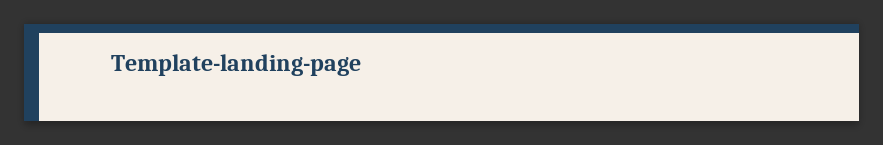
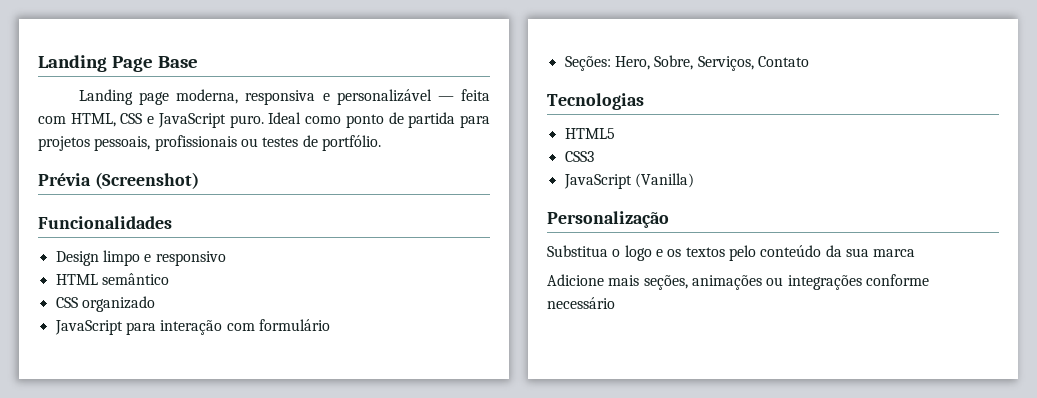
- Template-landing-page
+ Landing Page Base
+ Landing page moderna, responsiva e personalizável — feita com HTML, CSS e JavaScript puro. Ideal como ponto de partida para projetos pessoais, profissionais ou testes de portfólio.
+ Prévia (Screenshot)
+ Funcionalidades
+ Design limpo e responsivo
+ HTML semântico
+ CSS organizado
+ JavaScript para interação com formulário
+ Seções: Hero, Sobre, Serviços, Contato
+ Tecnologias
+ HTML5
+ CSS3
+ JavaScript (Vanilla)
+ Personalização
+ Substitua o logo e os textos pelo conteúdo da sua marca
+ Adicione mais seções, animações ou integrações conforme necessário

